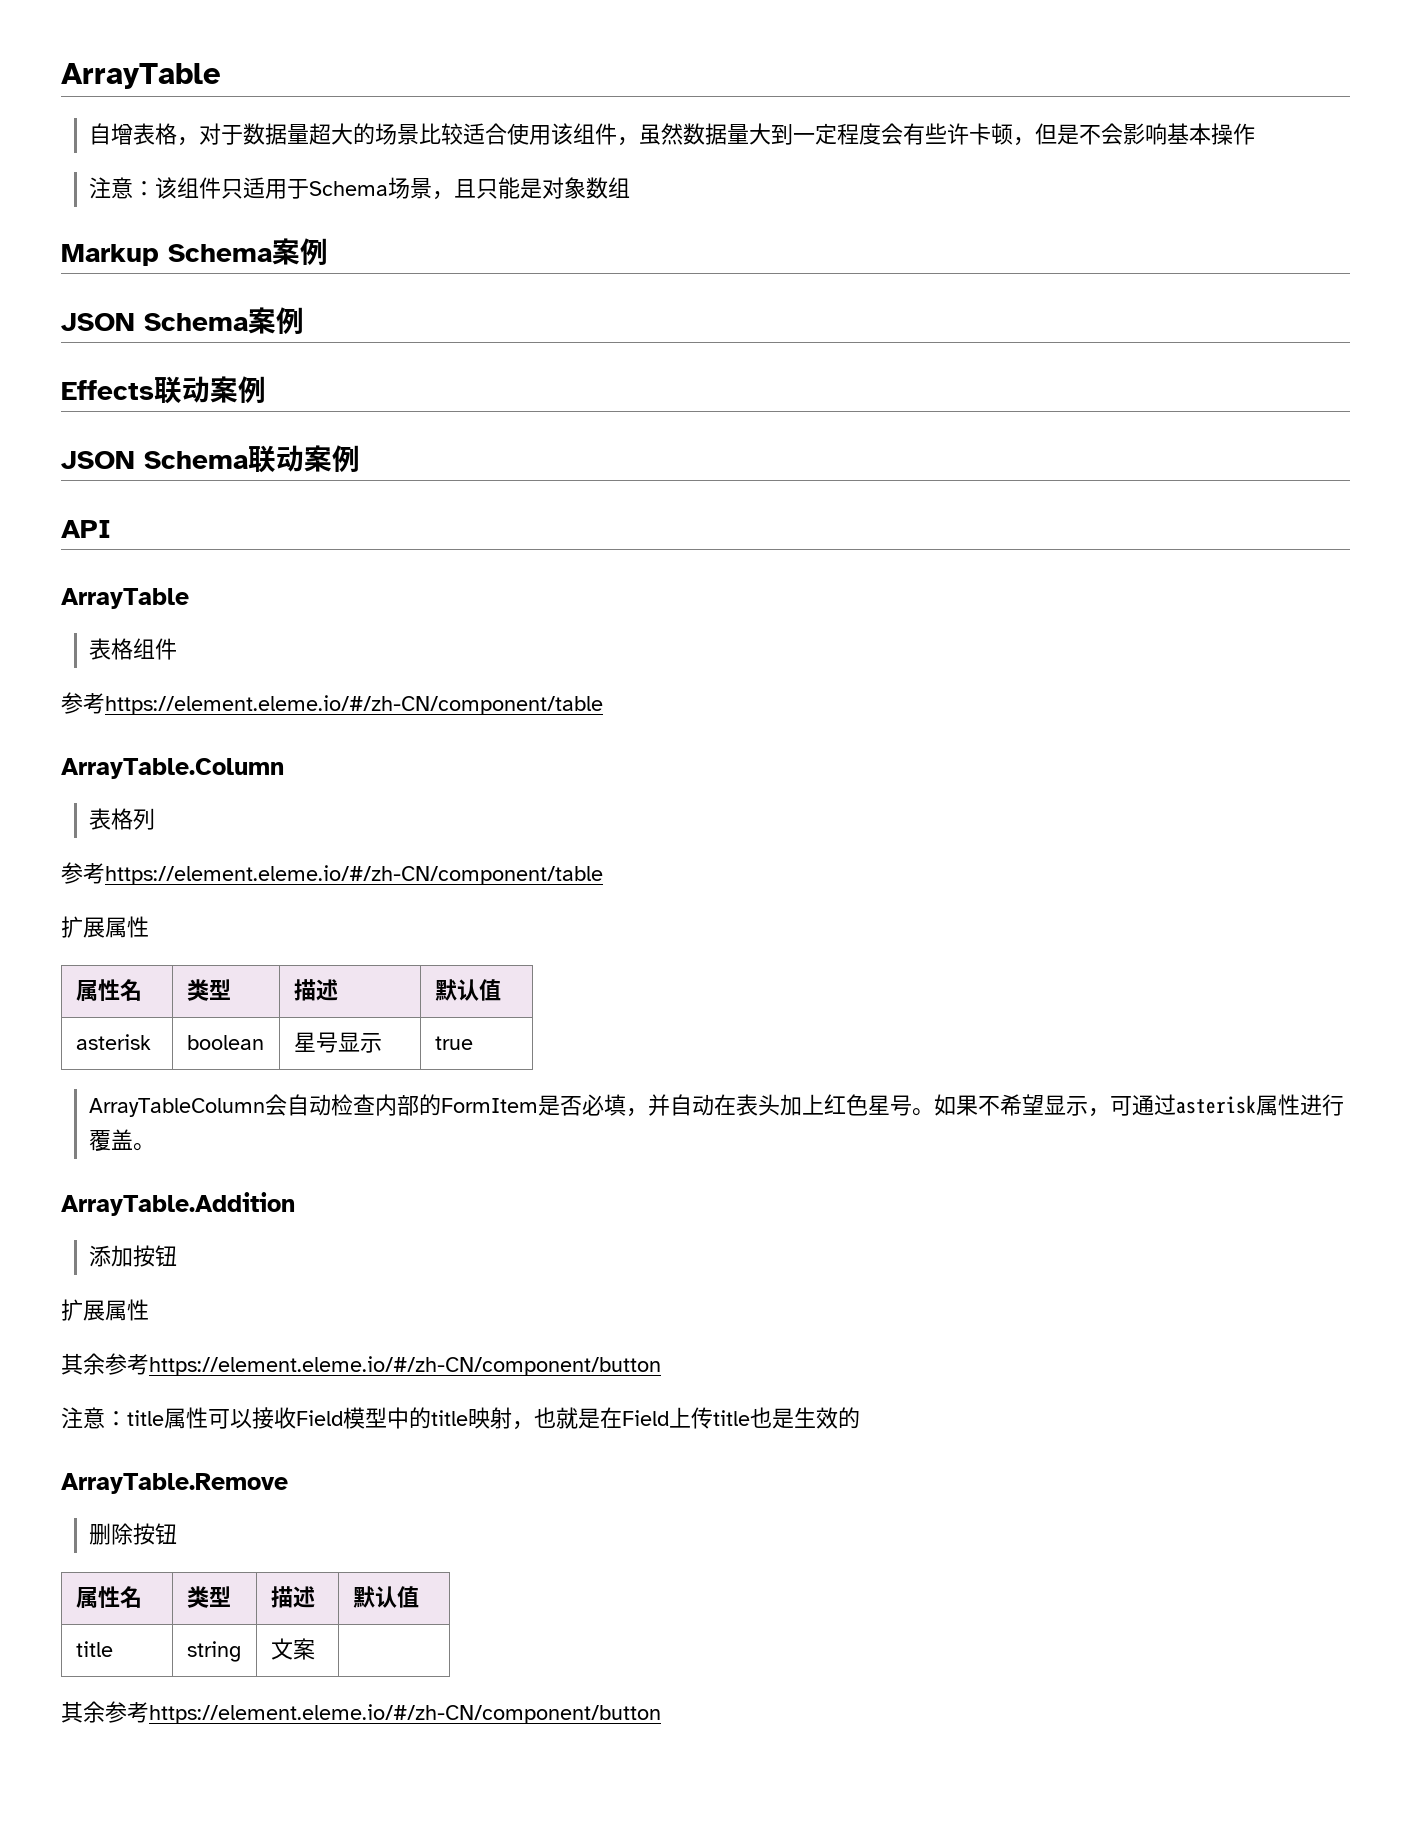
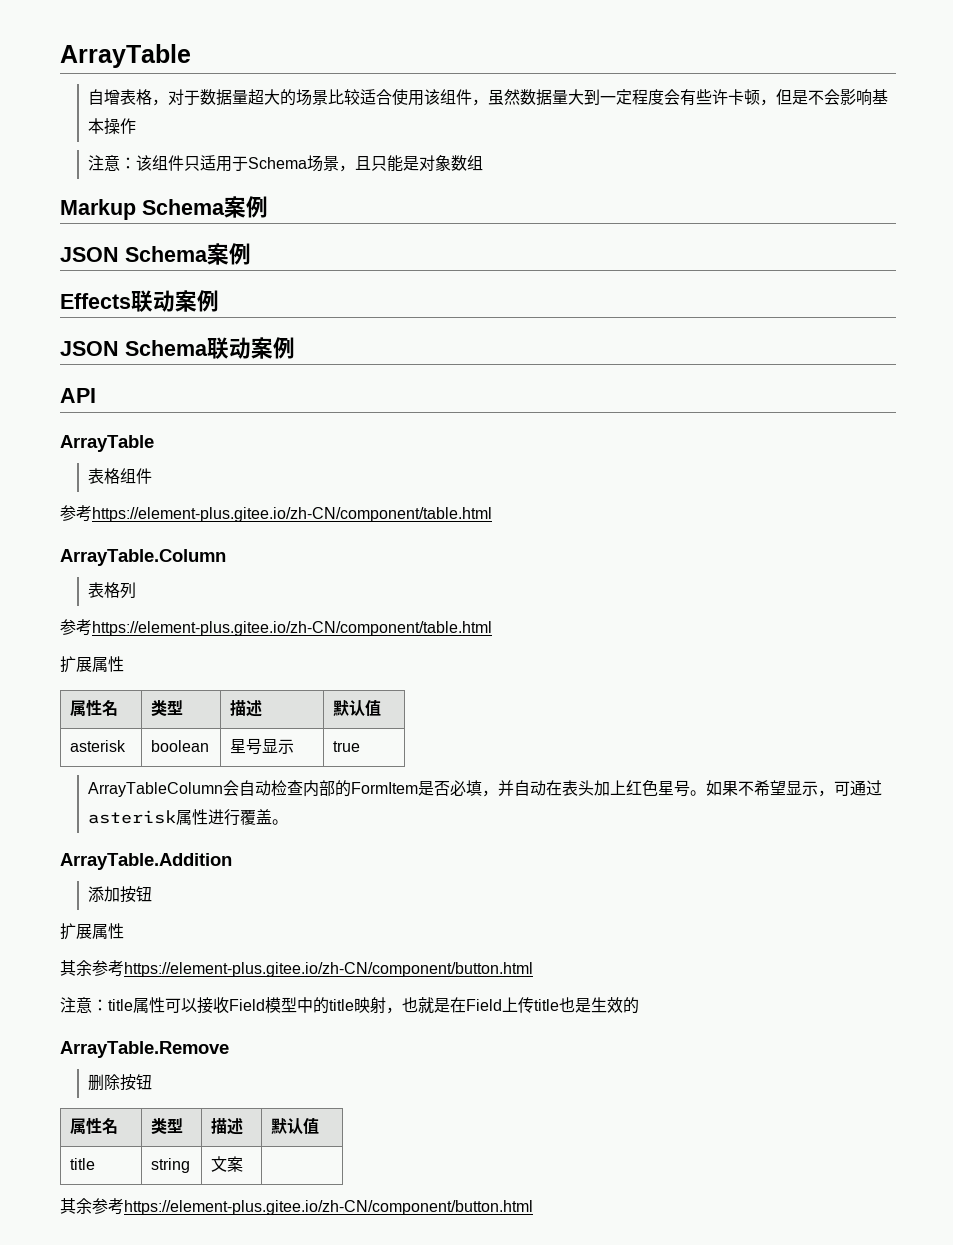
  表格组件
- 参考https://element.eleme.io/#/zh-CN/component/table
+ 参考https://element-plus.gitee.io/zh-CN/component/table.html
  表格列
- 参考https://element.eleme.io/#/zh-CN/component/table
+ 参考https://element-plus.gitee.io/zh-CN/component/table.html
  添加按钮
  扩展属性
- 其余参考https://element.eleme.io/#/zh-CN/component/button
+ 其余参考https://element-plus.gitee.io/zh-CN/component/button.html
  title | string | 文案 |
- 其余参考https://element.eleme.io/#/zh-CN/component/button
+ 其余参考https://element-plus.gitee.io/zh-CN/component/button.html

